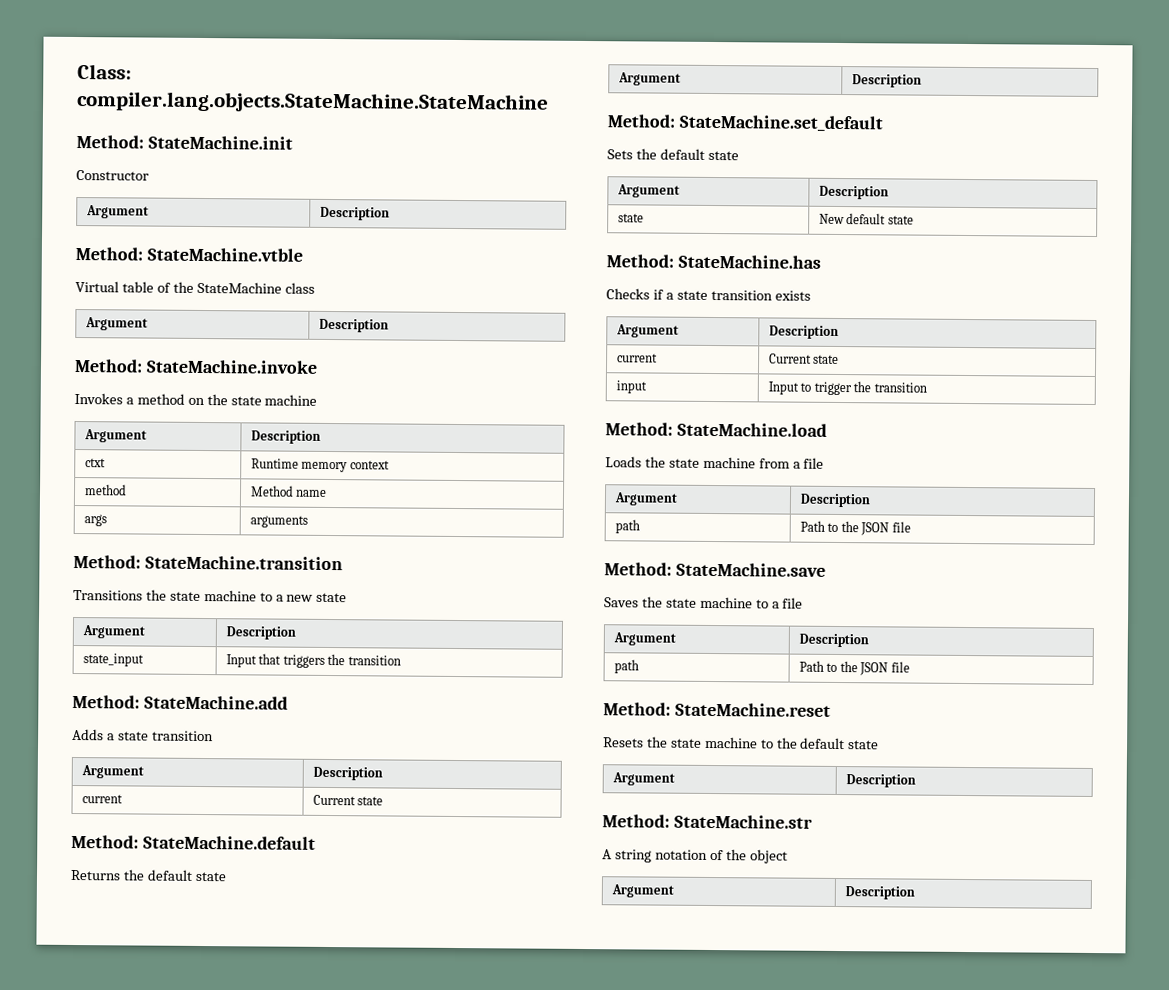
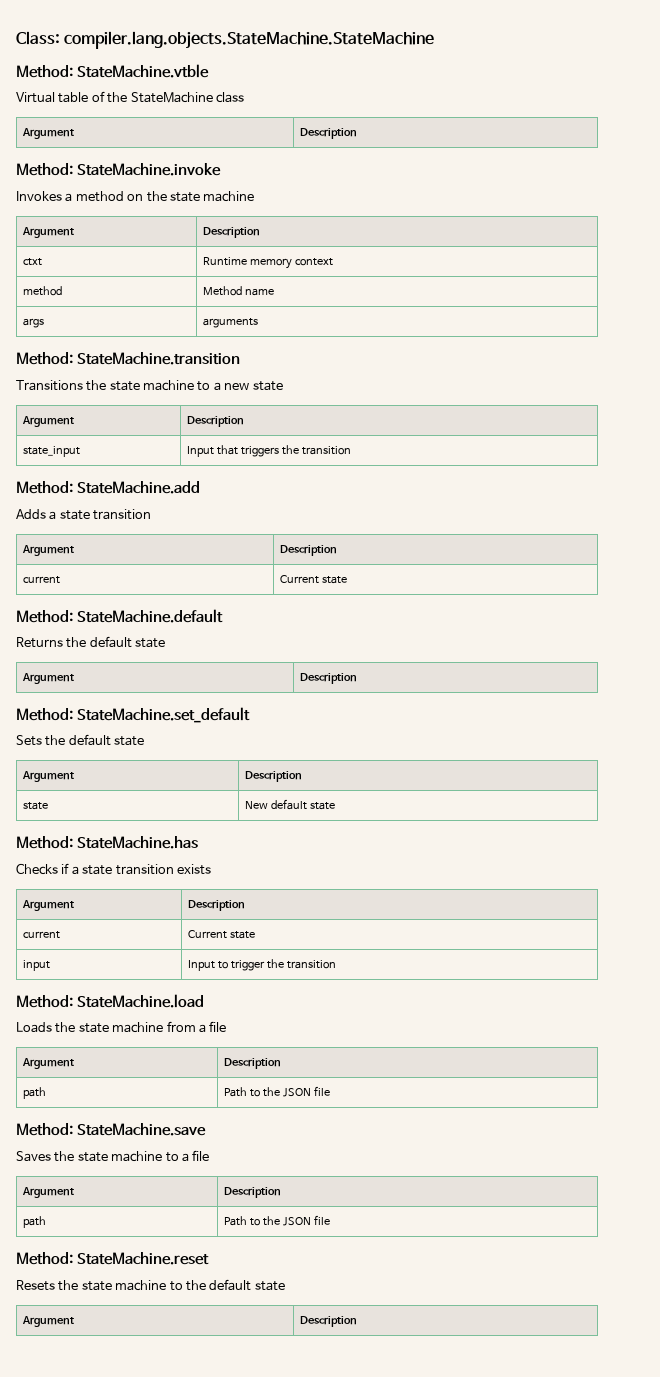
- Method: StateMachine.init
- Constructor
- Argument | Description
- Method: StateMachine.str
- A string notation of the object
- Argument | Description

